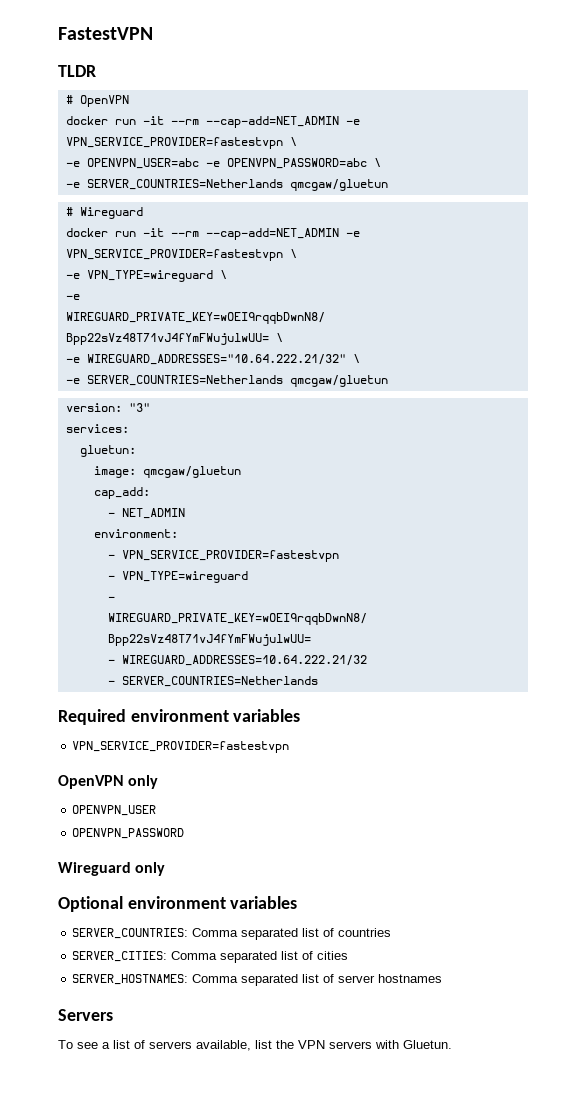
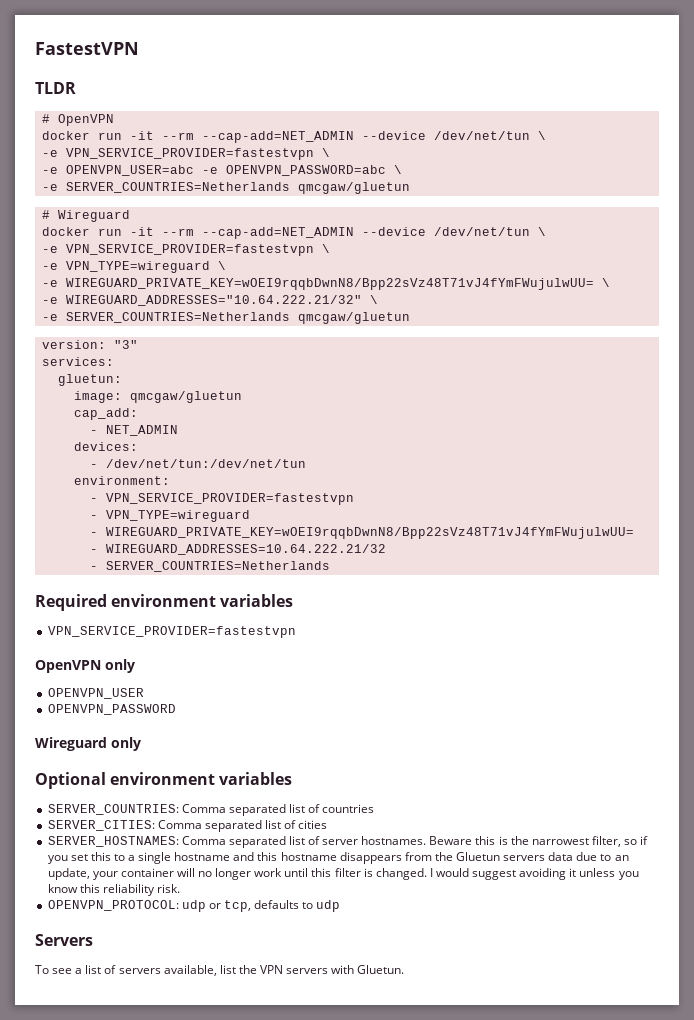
  # OpenVPN
- docker run -it --rm --cap-add=NET_ADMIN -e VPN_SERVICE_PROVIDER=fastestvpn \
+ docker run -it --rm --cap-add=NET_ADMIN --device /dev/net/tun \
+ -e VPN_SERVICE_PROVIDER=fastestvpn \
  # Wireguard
- docker run -it --rm --cap-add=NET_ADMIN -e VPN_SERVICE_PROVIDER=fastestvpn \
+ docker run -it --rm --cap-add=NET_ADMIN --device /dev/net/tun \
+ -e VPN_SERVICE_PROVIDER=fastestvpn \
+ devices:
+ - /dev/net/tun:/dev/net/tun
- SERVER_HOSTNAMES: Comma separated list of server hostnames
+ SERVER_HOSTNAMES: Comma separated list of server hostnames. Beware this is the narrowest filter, so if you set this to a single hostname and this hostname disappears from the Gluetun servers data due to an update, your container will no longer work until this filter is changed. I would suggest avoiding it unless you know this reliability risk.
+ OPENVPN_PROTOCOL: udp or tcp, defaults to udp

